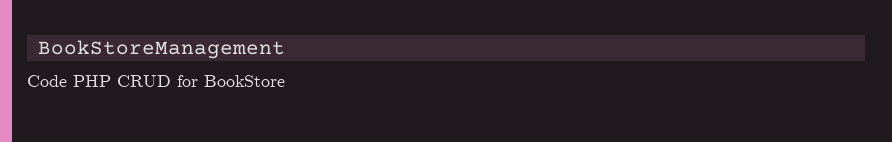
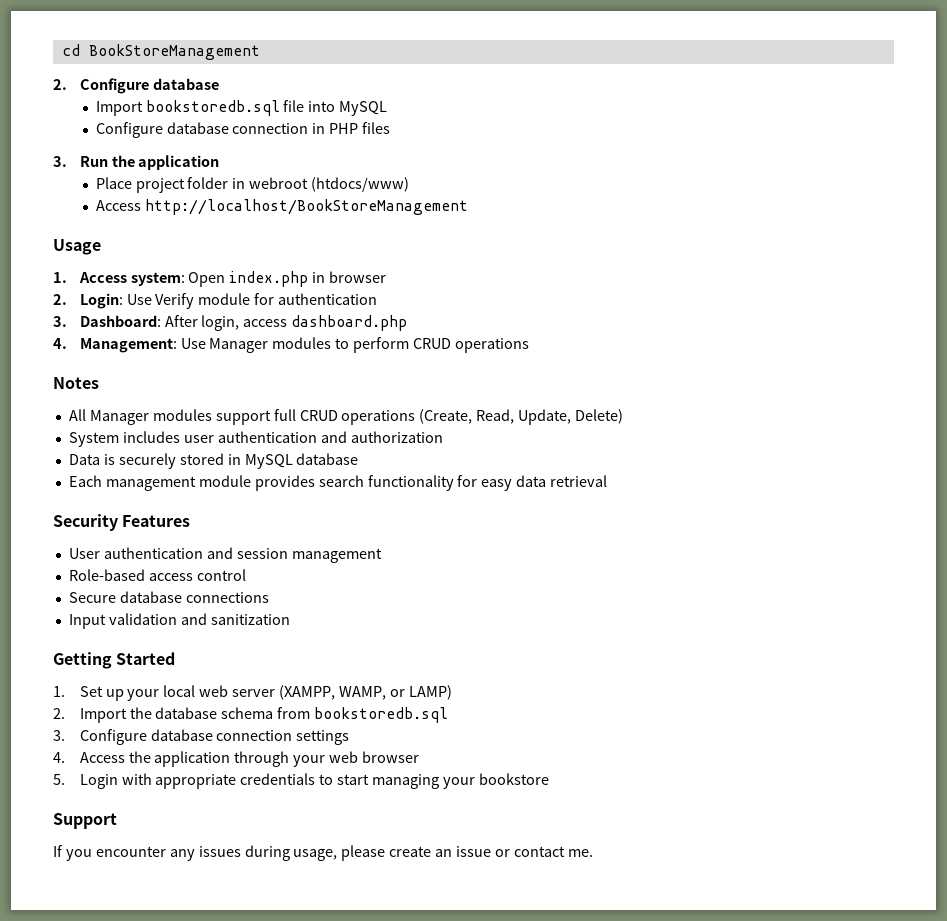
- BookStoreManagement
+ cd BookStoreManagement
- Code PHP CRUD for BookStore
+ 2. Configure database
+ Import bookstoredb.sql file into MySQL
+ Configure database connection in PHP files
+ 3. Run the application
+ Place project folder in webroot (htdocs/www)
+ Access http://localhost/BookStoreManagement
+ Usage
+ 1. Access system: Open index.php in browser
+ 2. Login: Use Verify module for authentication
+ 3. Dashboard: After login, access dashboard.php
+ 4. Management: Use Manager modules to perform CRUD operations
+ Notes
+ All Manager modules support full CRUD operations (Create, Read, Update, Delete)
+ System includes user authentication and authorization
+ Data is securely stored in MySQL database
+ Each management module provides search functionality for easy data retrieval
+ Security Features
+ User authentication and session management
+ Role-based access control
+ Secure database connections
+ Input validation and sanitization
+ Getting Started
+ 1. Set up your local web server (XAMPP, WAMP, or LAMP)
+ 2. Import the database schema from bookstoredb.sql
+ 3. Configure database connection settings
+ 4. Access the application through your web browser
+ 5. Login with appropriate credentials to start managing your bookstore
+ Support
+ If you encounter any issues during usage, please create an issue or contact me.

